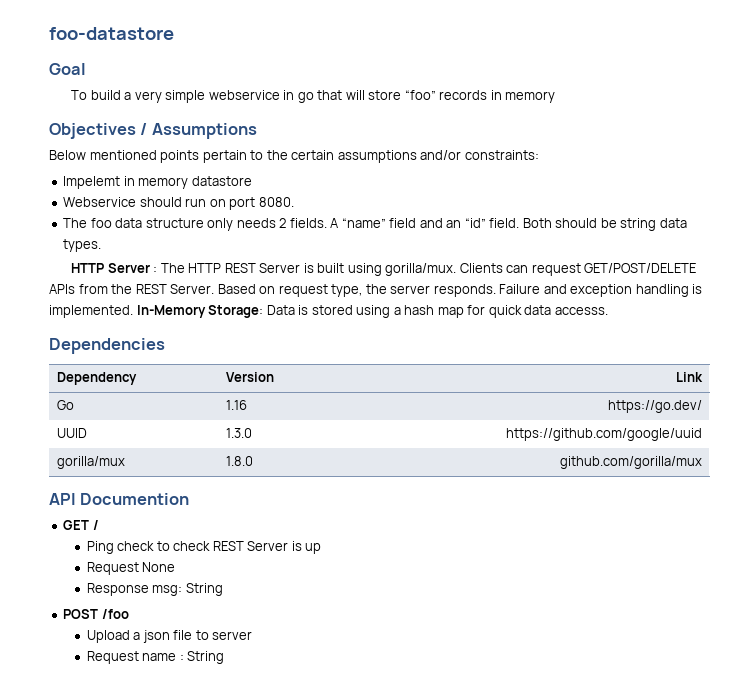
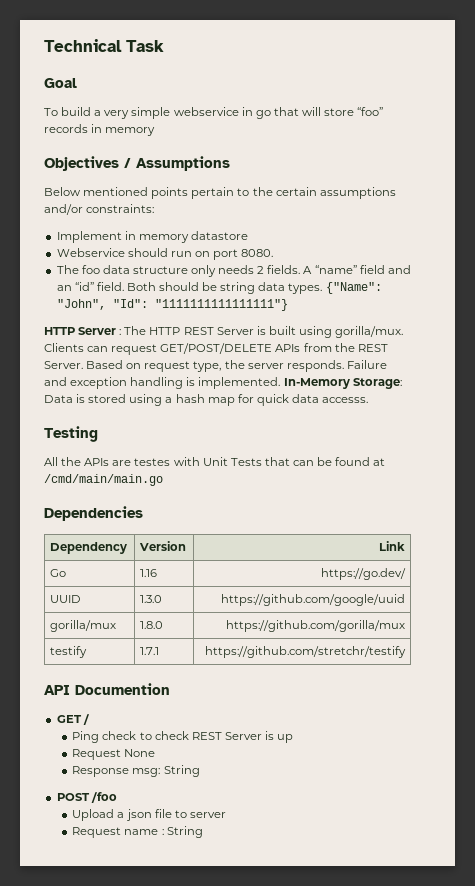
- foo-datastore
+ Technical Task
- Impelemt in memory datastore
+ Implement in memory datastore
+ {"Name": "John", "Id": "1111111111111111"}
+ Testing
+ All the APIs are testes with Unit Tests that can be found at /cmd/main/main.go
- gorilla/mux | 1.8.0 | github.com/gorilla/mux
+ gorilla/mux | 1.8.0 | https://github.com/gorilla/mux
+ testify | 1.7.1 | https://github.com/stretchr/testify

